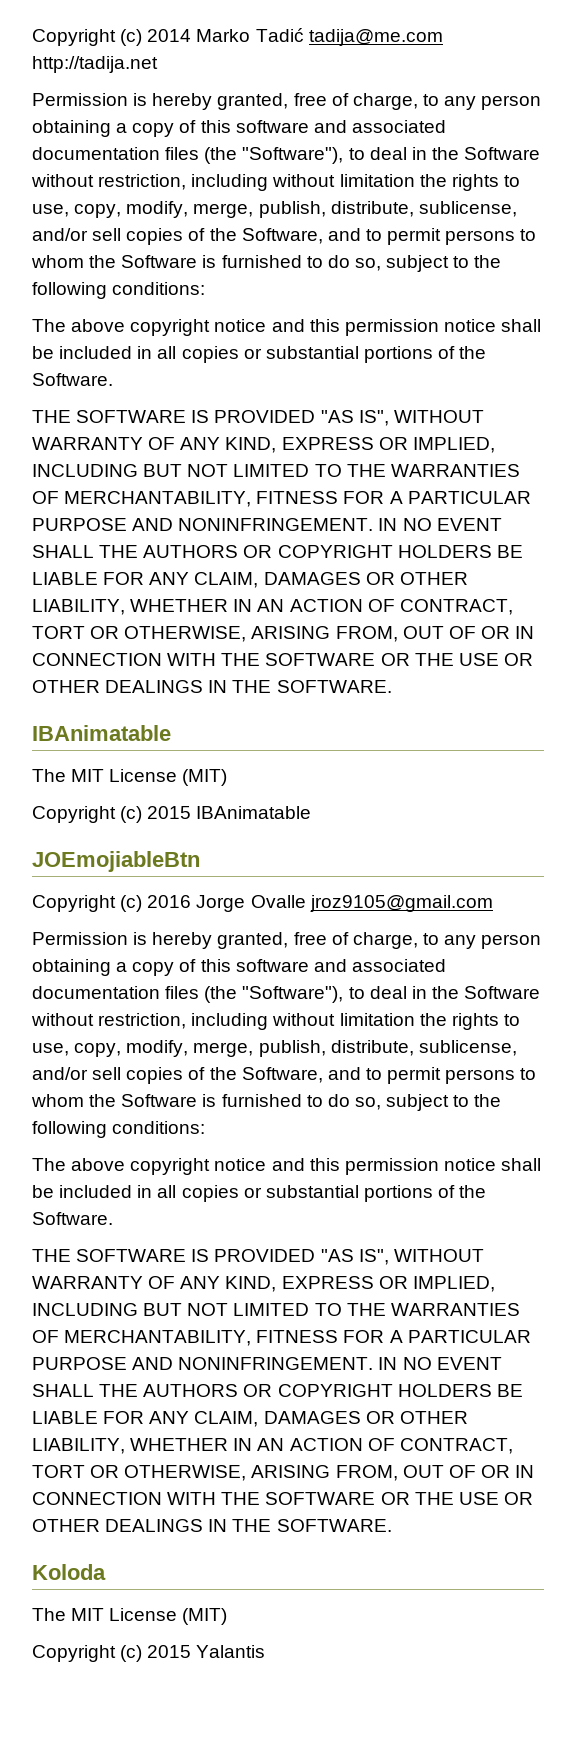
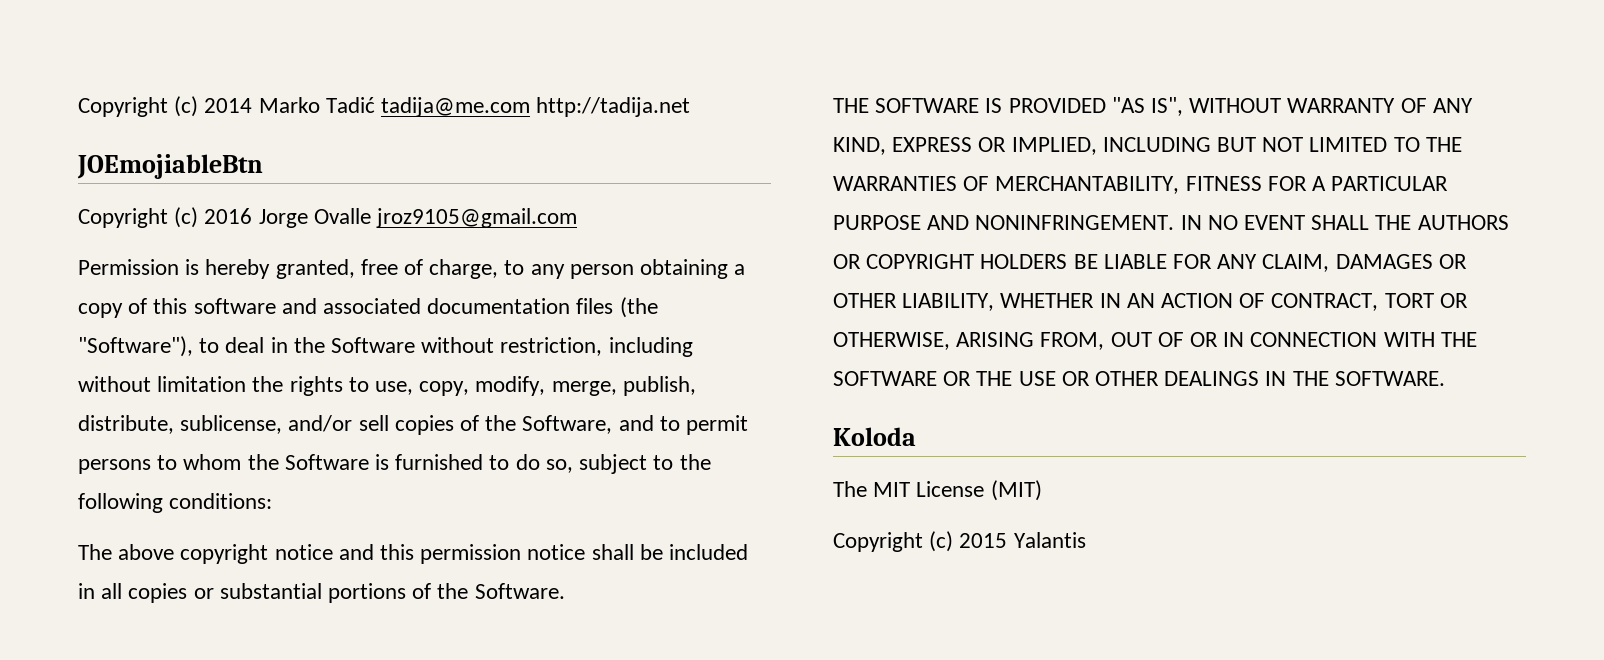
  Copyright (c) 2014 Marko Tadić tadija@me.com http://tadija.net
- Permission is hereby granted, free of charge, to any person obtaining a copy of this software and associated documentation files (the "Software"), to deal in the Software without restriction, including without limitation the rights to use, copy, modify, merge, publish, distribute, sublicense, and/or sell copies of the Software, and to permit persons to whom the Software is furnished to do so, subject to the following conditions:
- The above copyright notice and this permission notice shall be included in all copies or substantial portions of the Software.
- THE SOFTWARE IS PROVIDED "AS IS", WITHOUT WARRANTY OF ANY KIND, EXPRESS OR IMPLIED, INCLUDING BUT NOT LIMITED TO THE WARRANTIES OF MERCHANTABILITY, FITNESS FOR A PARTICULAR PURPOSE AND NONINFRINGEMENT. IN NO EVENT SHALL THE AUTHORS OR COPYRIGHT HOLDERS BE LIABLE FOR ANY CLAIM, DAMAGES OR OTHER LIABILITY, WHETHER IN AN ACTION OF CONTRACT, TORT OR OTHERWISE, ARISING FROM, OUT OF OR IN CONNECTION WITH THE SOFTWARE OR THE USE OR OTHER DEALINGS IN THE SOFTWARE.
- IBAnimatable
- The MIT License (MIT)
- Copyright (c) 2015 IBAnimatable

